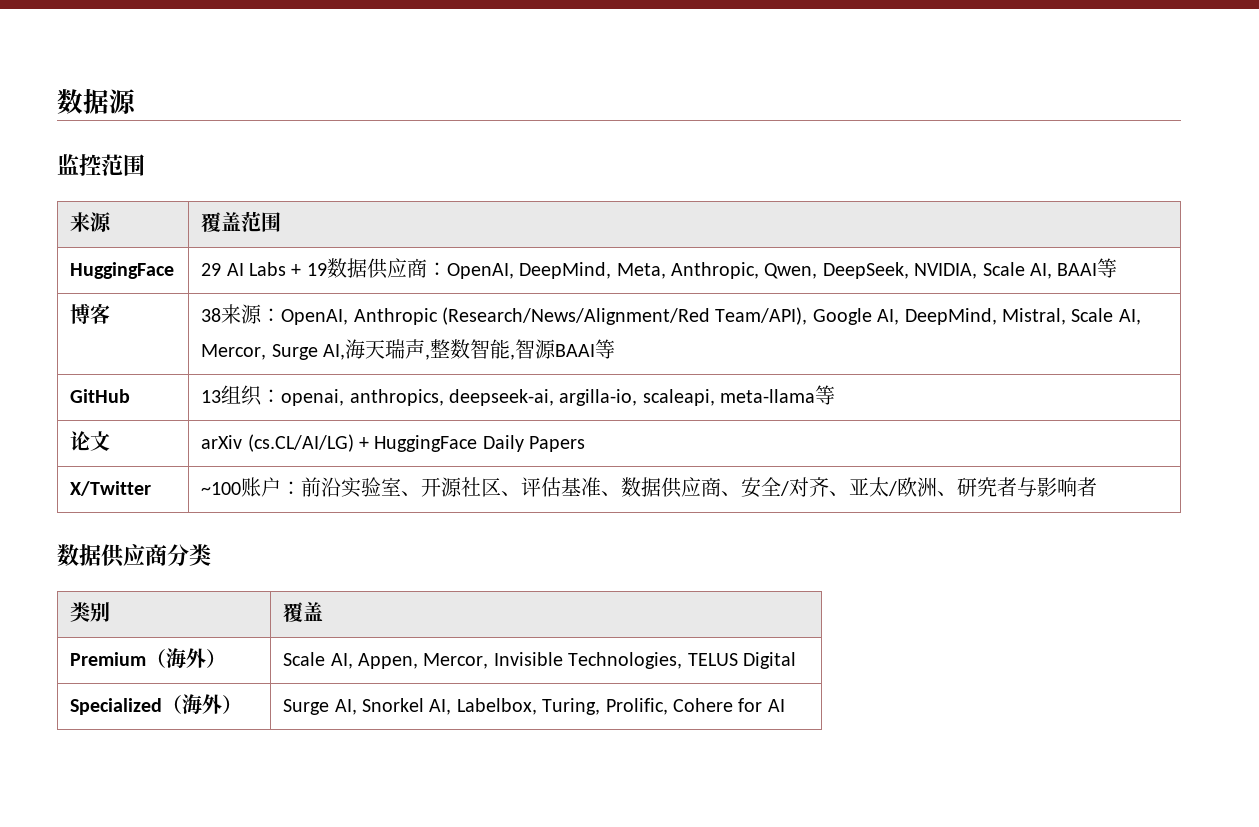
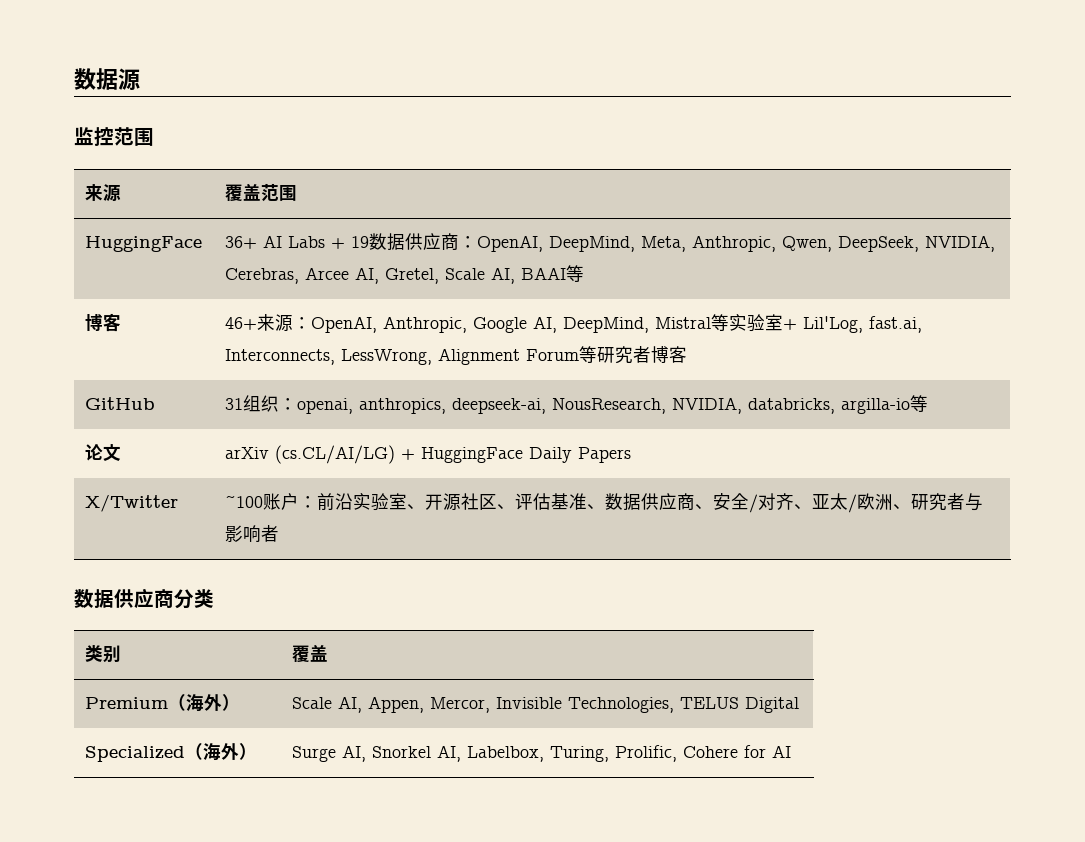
- HuggingFace | 29 AI Labs + 19数据供应商：OpenAI, DeepMind, Meta, Anthropic, Qwen, DeepSeek, NVIDIA, Scale AI, BAAI等
+ HuggingFace | 36+ AI Labs + 19数据供应商：OpenAI, DeepMind, Meta, Anthropic, Qwen, DeepSeek, NVIDIA, Cerebras, Arcee AI, Gretel, Scale AI, BAAI等
- 博客 | 38来源：OpenAI, Anthropic (Research/News/Alignment/Red Team/API), Google AI, DeepMind, Mistral, Scale AI, Mercor, Surge AI,海天瑞声,整数智能,智源BAAI等
+ 博客 | 46+来源：OpenAI, Anthropic, Google AI, DeepMind, Mistral等实验室+ Lil'Log, fast.ai, Interconnects, LessWrong, Alignment Forum等研究者博客
- GitHub | 13组织：openai, anthropics, deepseek-ai, argilla-io, scaleapi, meta-llama等
+ GitHub | 31组织：openai, anthropics, deepseek-ai, NousResearch, NVIDIA, databricks, argilla-io等

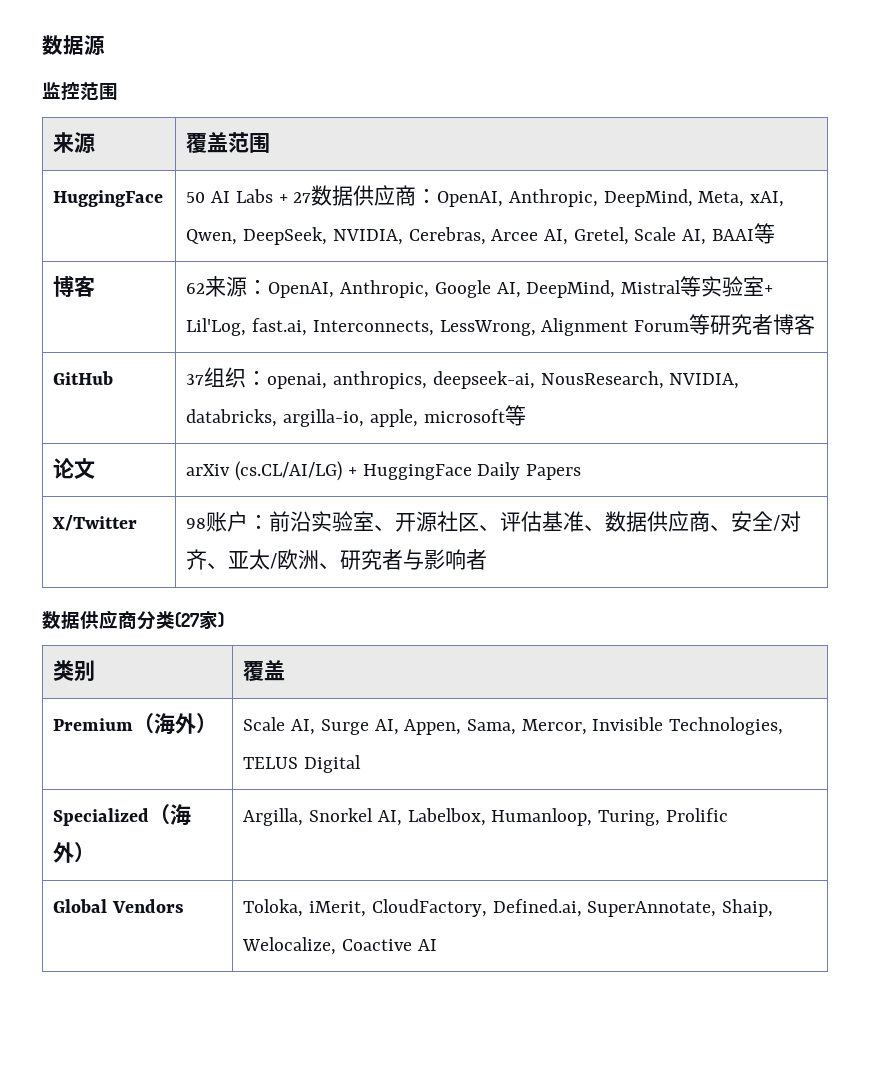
- HuggingFace | 36+ AI Labs + 19数据供应商：OpenAI, DeepMind, Meta, Anthropic, Qwen, DeepSeek, NVIDIA, Cerebras, Arcee AI, Gretel, Scale AI, BAAI等
+ HuggingFace | 50 AI Labs + 27数据供应商：OpenAI, Anthropic, DeepMind, Meta, xAI, Qwen, DeepSeek, NVIDIA, Cerebras, Arcee AI, Gretel, Scale AI, BAAI等
- 博客 | 46+来源：OpenAI, Anthropic, Google AI, DeepMind, Mistral等实验室+ Lil'Log, fast.ai, Interconnects, LessWrong, Alignment Forum等研究者博客
+ 博客 | 62来源：OpenAI, Anthropic, Google AI, DeepMind, Mistral等实验室+ Lil'Log, fast.ai, Interconnects, LessWrong, Alignment Forum等研究者博客
- GitHub | 31组织：openai, anthropics, deepseek-ai, NousResearch, NVIDIA, databricks, argilla-io等
+ GitHub | 37组织：openai, anthropics, deepseek-ai, NousResearch, NVIDIA, databricks, argilla-io, apple, microsoft等
- X/Twitter | ~100账户：前沿实验室、开源社区、评估基准、数据供应商、安全/对齐、亚太/欧洲、研究者与影响者
+ X/Twitter | 98账户：前沿实验室、开源社区、评估基准、数据供应商、安全/对齐、亚太/欧洲、研究者与影响者
- 数据供应商分类
+ 数据供应商分类(27家)
- Premium（海外） | Scale AI, Appen, Mercor, Invisible Technologies, TELUS Digital
+ Premium（海外） | Scale AI, Surge AI, Appen, Sama, Mercor, Invisible Technologies, TELUS Digital
- Specialized（海外） | Surge AI, Snorkel AI, Labelbox, Turing, Prolific, Cohere for AI
+ Specialized（海外） | Argilla, Snorkel AI, Labelbox, Humanloop, Turing, Prolific
+ Global Vendors | Toloka, iMerit, CloudFactory, Defined.ai, SuperAnnotate, Shaip, Welocalize, Coactive AI

